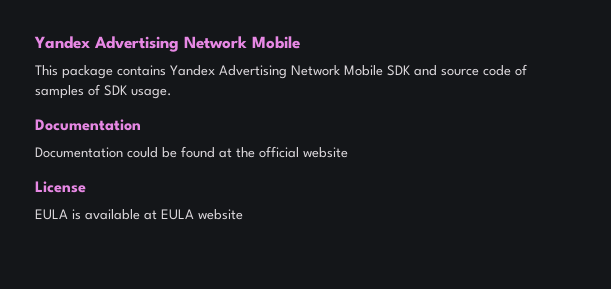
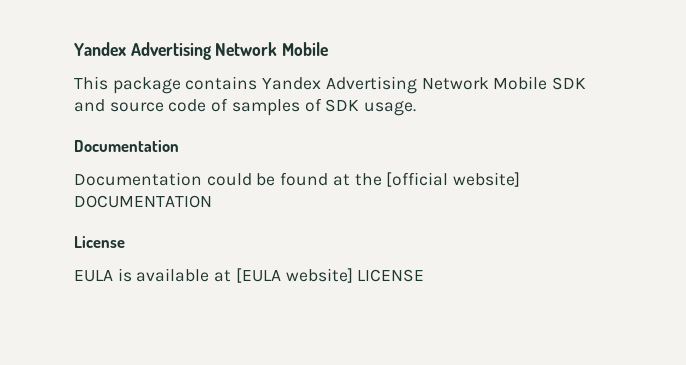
- Documentation could be found at the official website
+ Documentation could be found at the [official website] DOCUMENTATION
- EULA is available at EULA website
+ EULA is available at [EULA website] LICENSE

